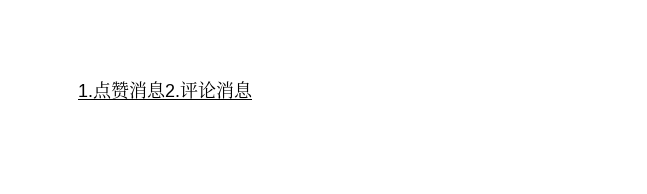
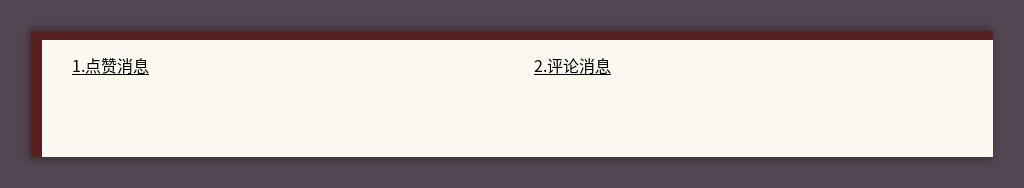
- 1.点赞消息2.评论消息
+ 1.点赞消息
+ 2.评论消息

